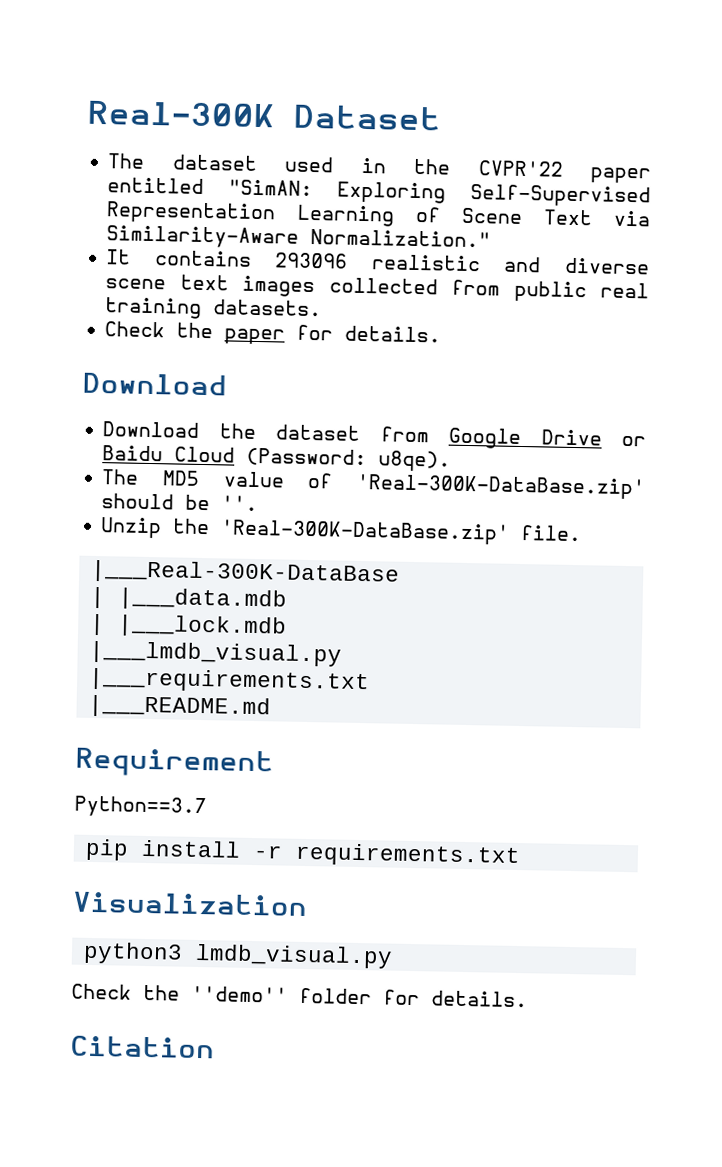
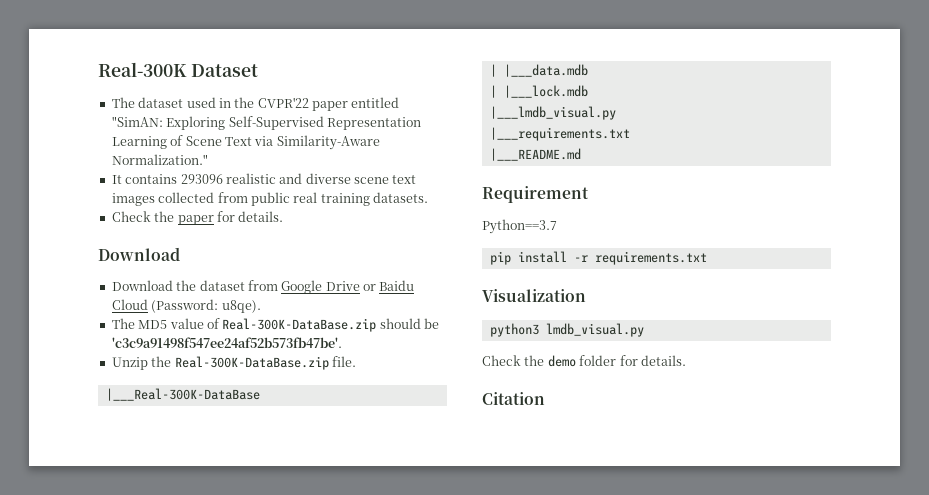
- The MD5 value of 'Real-300K-DataBase.zip' should be ''.
+ The MD5 value of Real-300K-DataBase.zip should be 'c3c9a91498f547ee24af52b573fb47be'.
- Unzip the 'Real-300K-DataBase.zip' file.
+ Unzip the Real-300K-DataBase.zip file.
- Check the ''demo'' folder for details.
+ Check the demo folder for details.

